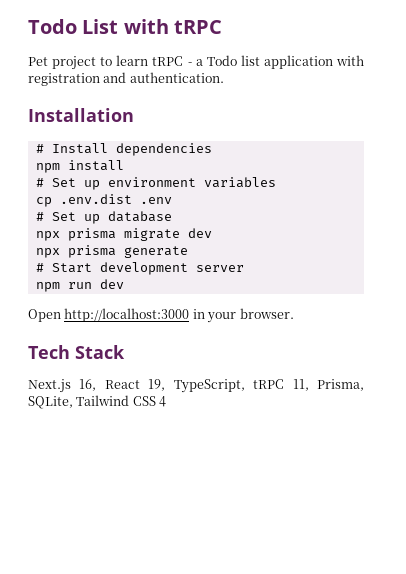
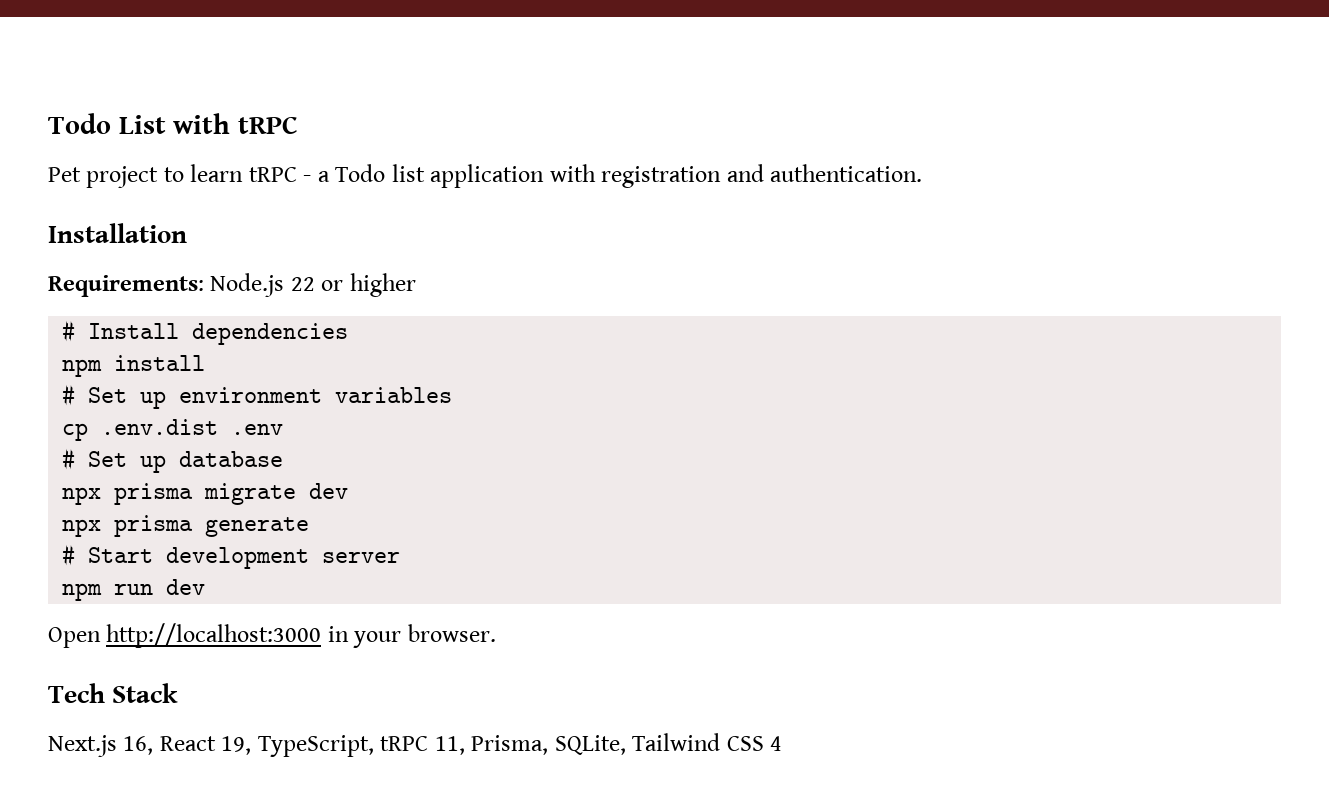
+ Requirements: Node.js 22 or higher

